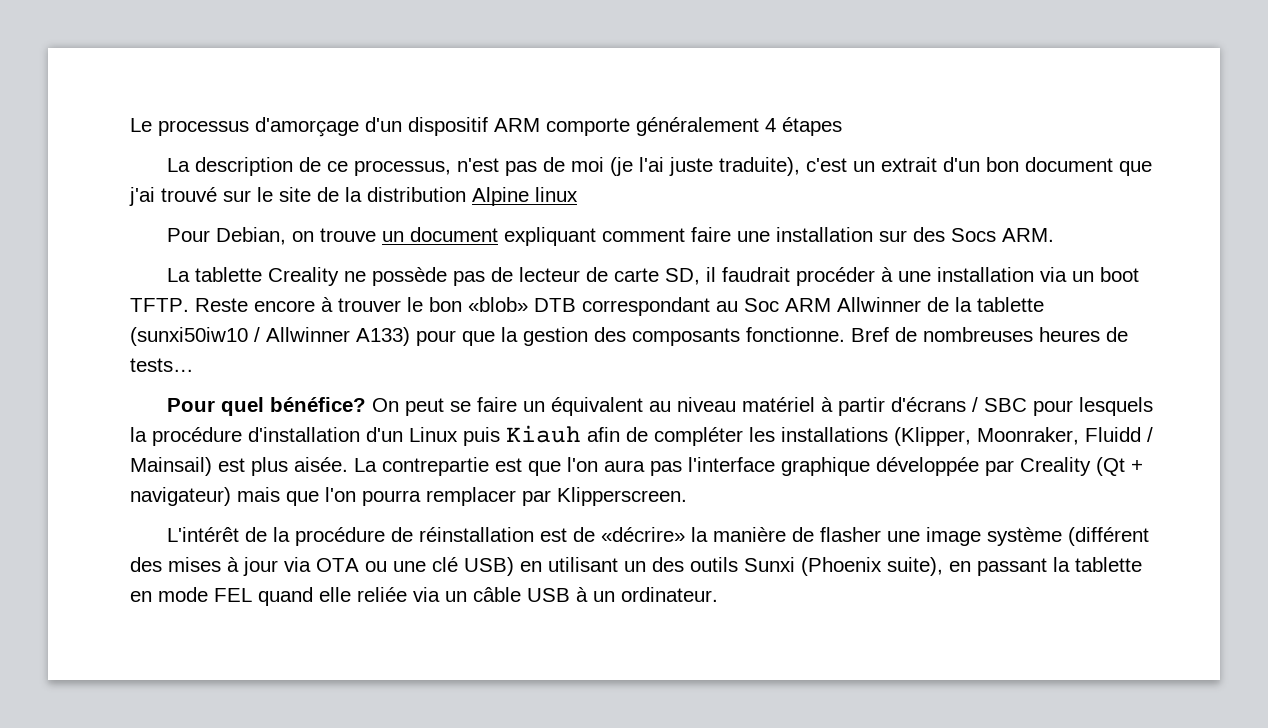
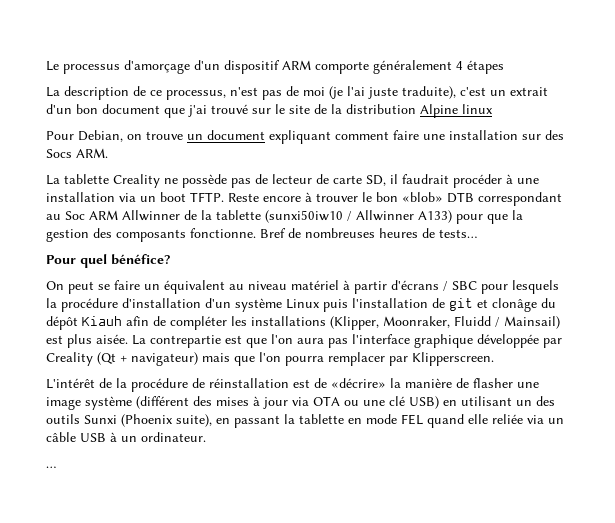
- Pour quel bénéfice? On peut se faire un équivalent au niveau matériel à partir d'écrans / SBC pour lesquels la procédure d'installation d'un Linux puis Kiauh afin de compléter les installations (Klipper, Moonraker, Fluidd / Mainsail) est plus aisée.
+ Pour quel bénéfice?
+ On peut se faire un équivalent au niveau matériel à partir d'écrans / SBC pour lesquels la procédure d'installation d'un système Linux puis l'installation de git et clonâge du dépôt Kiauh afin de compléter les installations (Klipper, Moonraker, Fluidd / Mainsail) est plus aisée.
+ …

